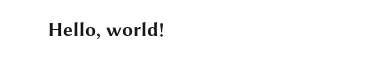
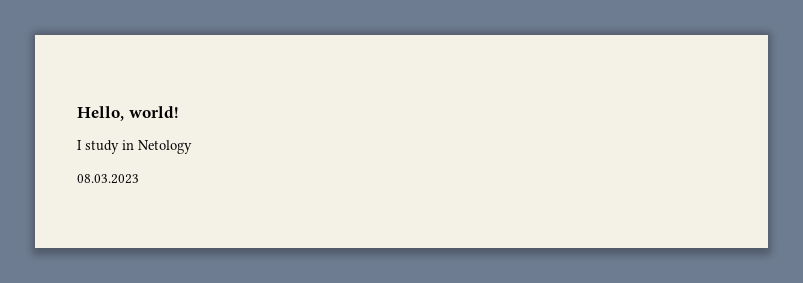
+ I study in Netology
+ 08.03.2023

